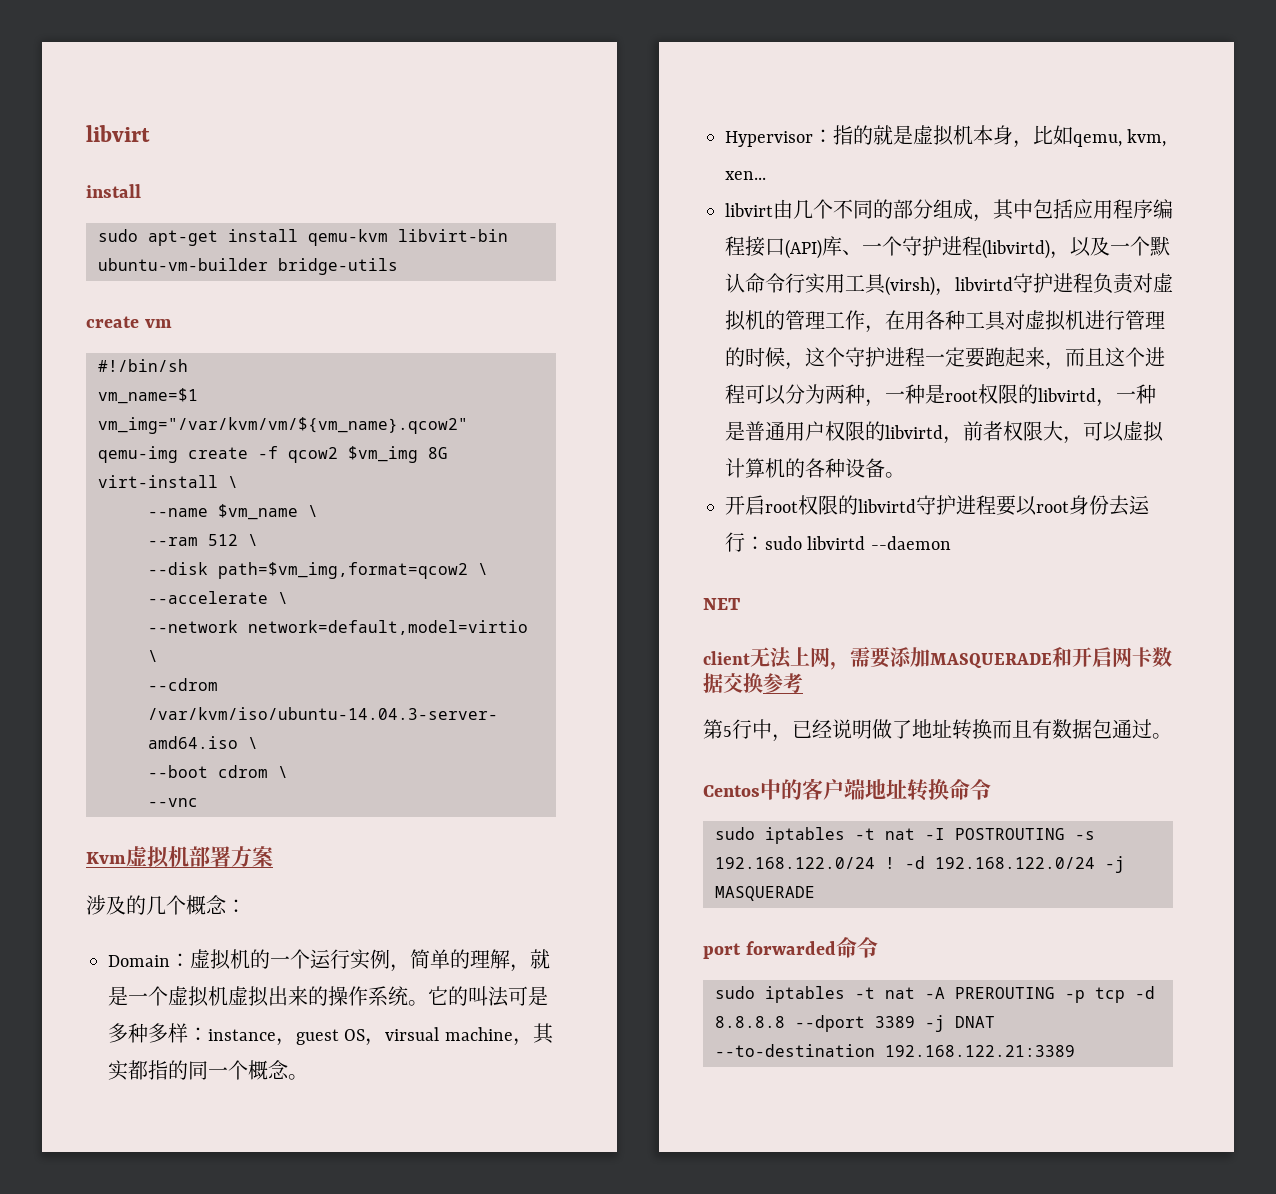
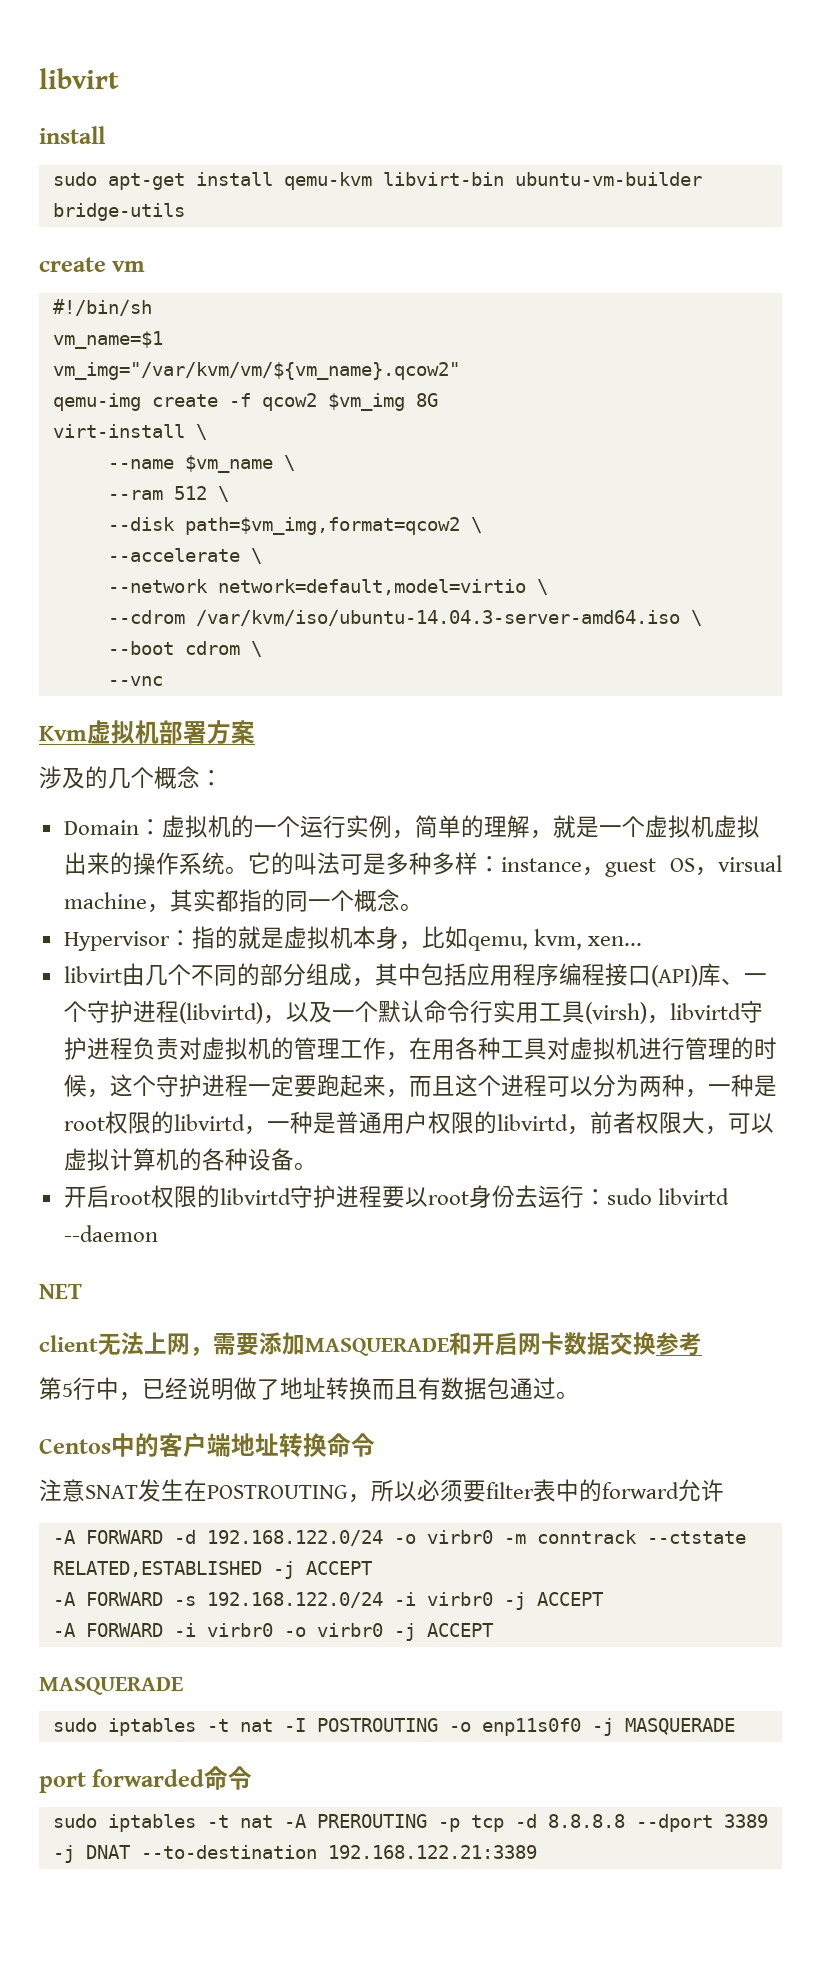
+ 注意SNAT发生在POSTROUTING，所以必须要filter表中的forward允许
+ -A FORWARD -d 192.168.122.0/24 -o virbr0 -m conntrack --ctstate RELATED,ESTABLISHED -j ACCEPT
+ -A FORWARD -s 192.168.122.0/24 -i virbr0 -j ACCEPT
+ -A FORWARD -i virbr0 -o virbr0 -j ACCEPT
+ MASQUERADE
- sudo iptables -t nat -I POSTROUTING -s 192.168.122.0/24 ! -d 192.168.122.0/24 -j MASQUERADE
+ sudo iptables -t nat -I POSTROUTING -o enp11s0f0 -j MASQUERADE

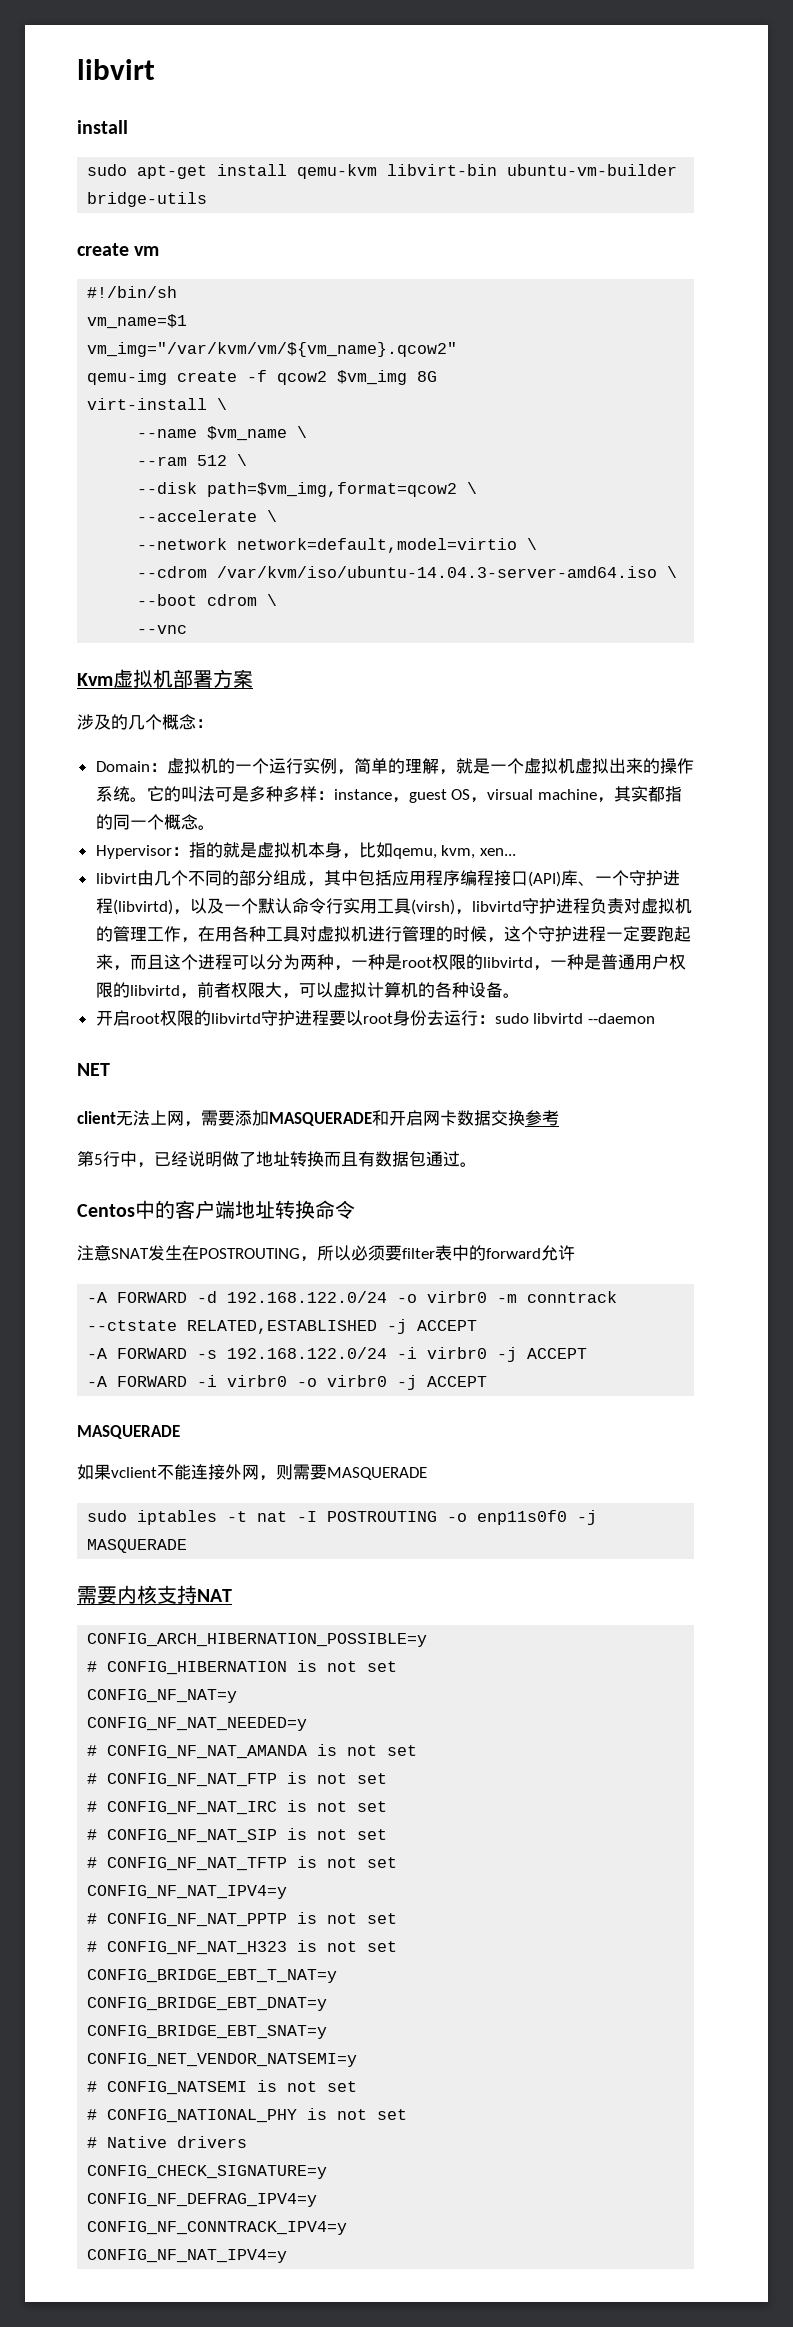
+ 如果vclient不能连接外网，则需要MASQUERADE
- port forwarded命令
- sudo iptables -t nat -A PREROUTING -p tcp -d 8.8.8.8 --dport 3389 -j DNAT --to-destination 192.168.122.21:3389
+ 需要内核支持NAT
+ CONFIG_ARCH_HIBERNATION_POSSIBLE=y
+ # CONFIG_HIBERNATION is not set
+ CONFIG_NF_NAT=y
+ CONFIG_NF_NAT_NEEDED=y
+ # CONFIG_NF_NAT_AMANDA is not set
+ # CONFIG_NF_NAT_FTP is not set
+ # CONFIG_NF_NAT_IRC is not set
+ # CONFIG_NF_NAT_SIP is not set
+ # CONFIG_NF_NAT_TFTP is not set
+ CONFIG_NF_NAT_IPV4=y
+ # CONFIG_NF_NAT_PPTP is not set
+ # CONFIG_NF_NAT_H323 is not set
+ CONFIG_BRIDGE_EBT_T_NAT=y
+ CONFIG_BRIDGE_EBT_DNAT=y
+ CONFIG_BRIDGE_EBT_SNAT=y
+ CONFIG_NET_VENDOR_NATSEMI=y
+ # CONFIG_NATSEMI is not set
+ # CONFIG_NATIONAL_PHY is not set
+ # Native drivers
+ CONFIG_CHECK_SIGNATURE=y
+ CONFIG_NF_DEFRAG_IPV4=y
+ CONFIG_NF_CONNTRACK_IPV4=y
+ CONFIG_NF_NAT_IPV4=y

